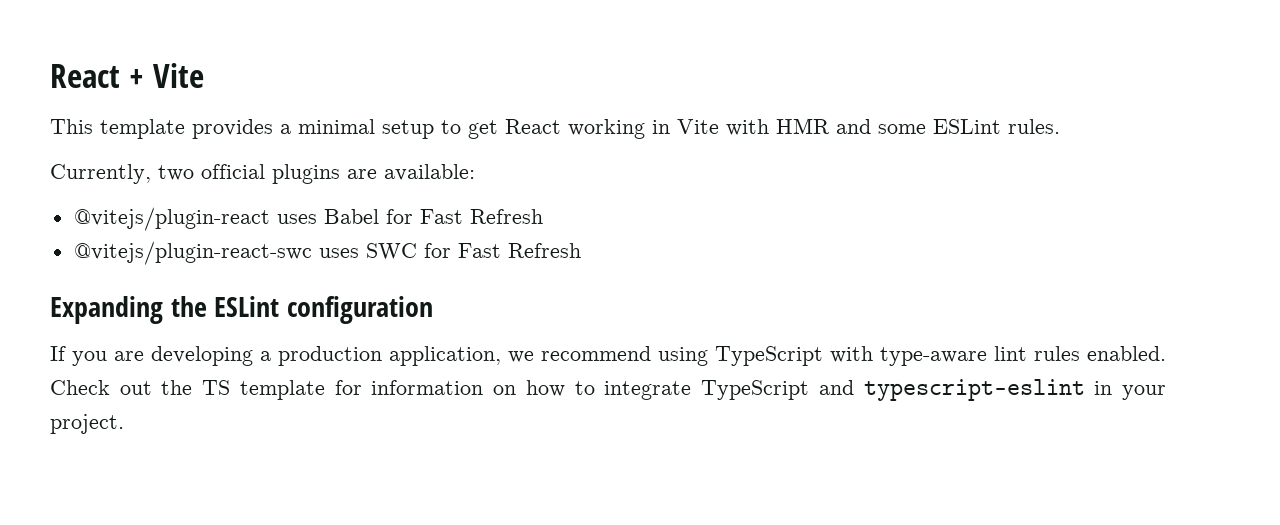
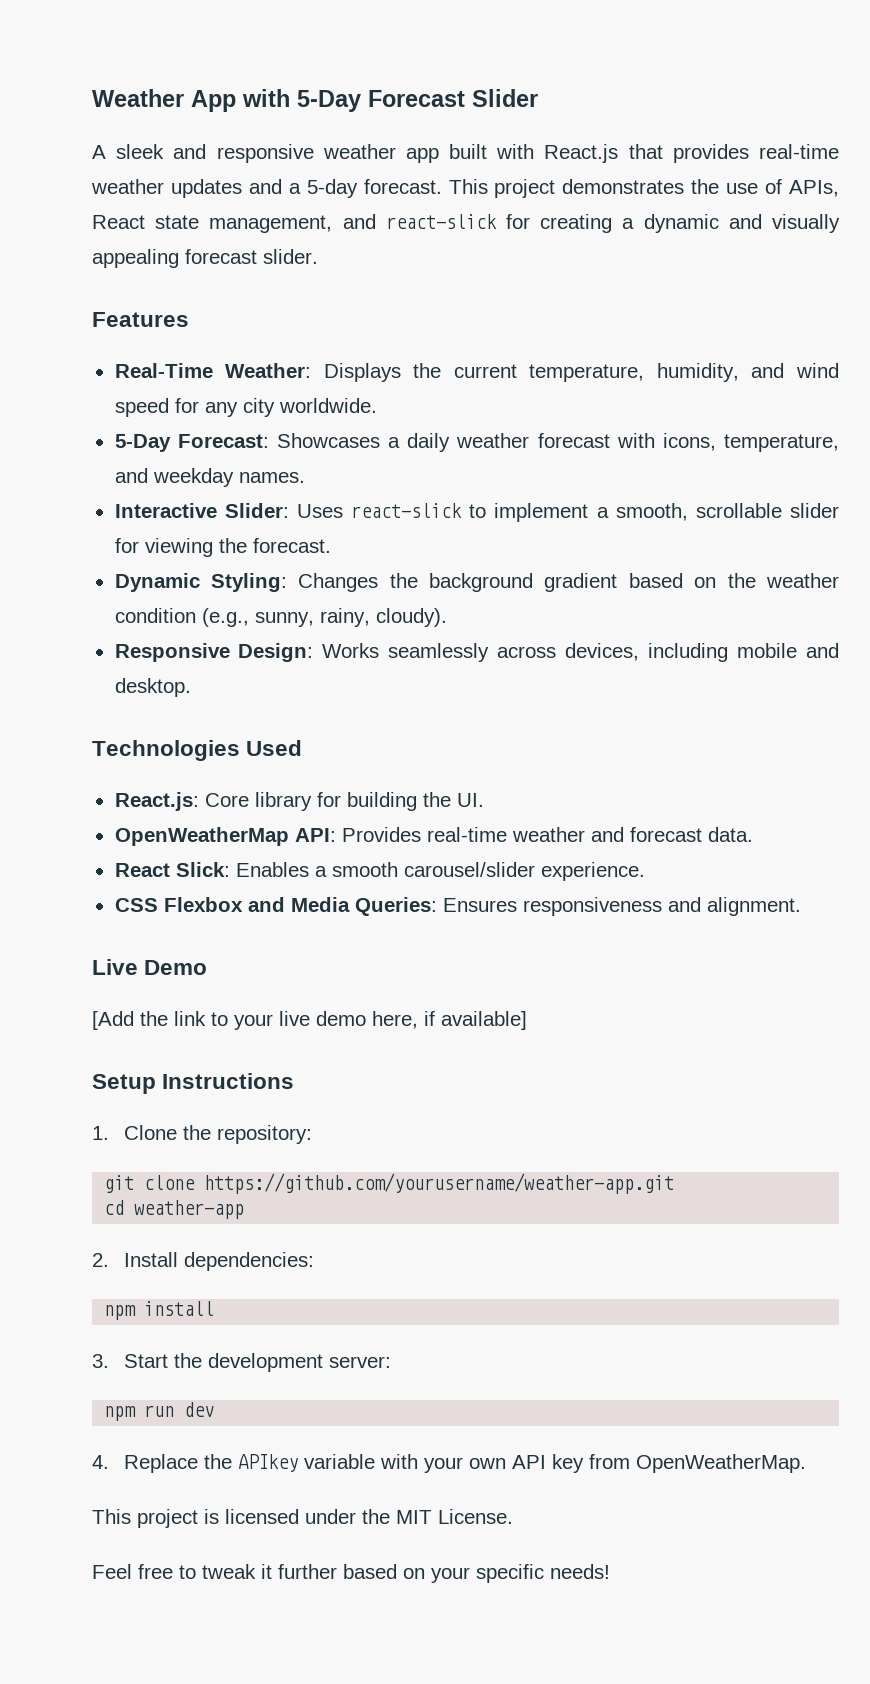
- React + Vite
- This template provides a minimal setup to get React working in Vite with HMR and some ESLint rules.
- Currently, two official plugins are available:
- @vitejs/plugin-react uses Babel for Fast Refresh
- @vitejs/plugin-react-swc uses SWC for Fast Refresh
- Expanding the ESLint configuration
- If you are developing a production application, we recommend using TypeScript with type-aware lint rules enabled. Check out the TS template for information on how to integrate TypeScript and typescript-eslint in your project.
+ Weather App with 5-Day Forecast Slider
+ A sleek and responsive weather app built with React.js that provides real-time weather updates and a 5-day forecast. This project demonstrates the use of APIs, React state management, and react-slick for creating a dynamic and visually appealing forecast slider.
+ Features
+ Real-Time Weather: Displays the current temperature, humidity, and wind speed for any city worldwide.
+ 5-Day Forecast: Showcases a daily weather forecast with icons, temperature, and weekday names.
+ Interactive Slider: Uses react-slick to implement a smooth, scrollable slider for viewing the forecast.
+ Dynamic Styling: Changes the background gradient based on the weather condition (e.g., sunny, rainy, cloudy).
+ Responsive Design: Works seamlessly across devices, including mobile and desktop.
+ Technologies Used
+ React.js: Core library for building the UI.
+ OpenWeatherMap API: Provides real-time weather and forecast data.
+ React Slick: Enables a smooth carousel/slider experience.
+ CSS Flexbox and Media Queries: Ensures responsiveness and alignment.
+ Live Demo
+ [Add the link to your live demo here, if available]
+ Setup Instructions
+ 1. Clone the repository:
+ git clone https://github.com/yourusername/weather-app.git
+ cd weather-app
+ 2. Install dependencies:
+ npm install
+ 3. Start the development server:
+ npm run dev
+ 4. Replace the APIkey variable with your own API key from OpenWeatherMap.
+ This project is licensed under the MIT License.
+ Feel free to tweak it further based on your specific needs!

